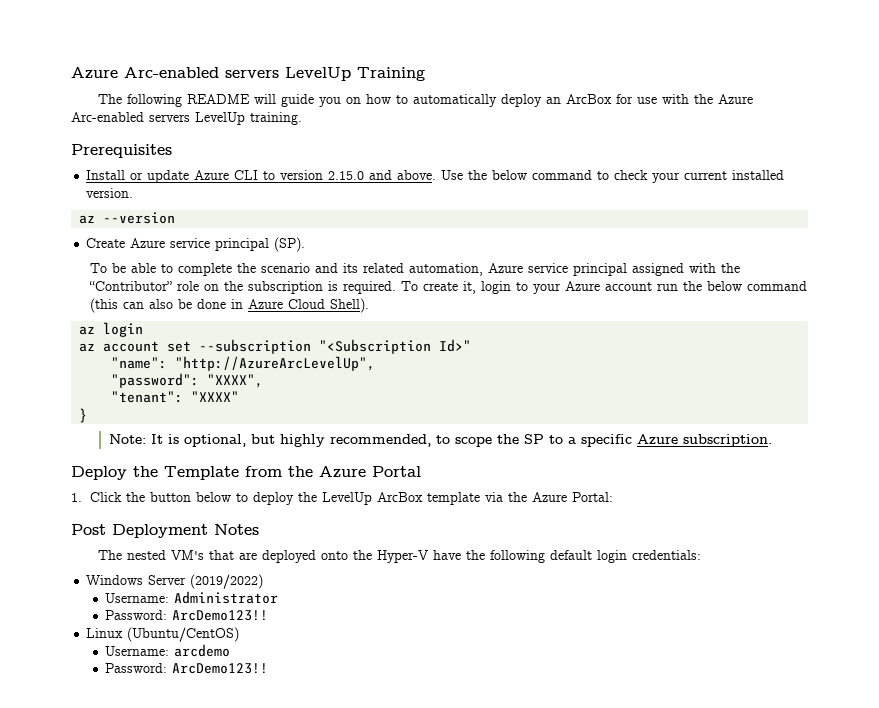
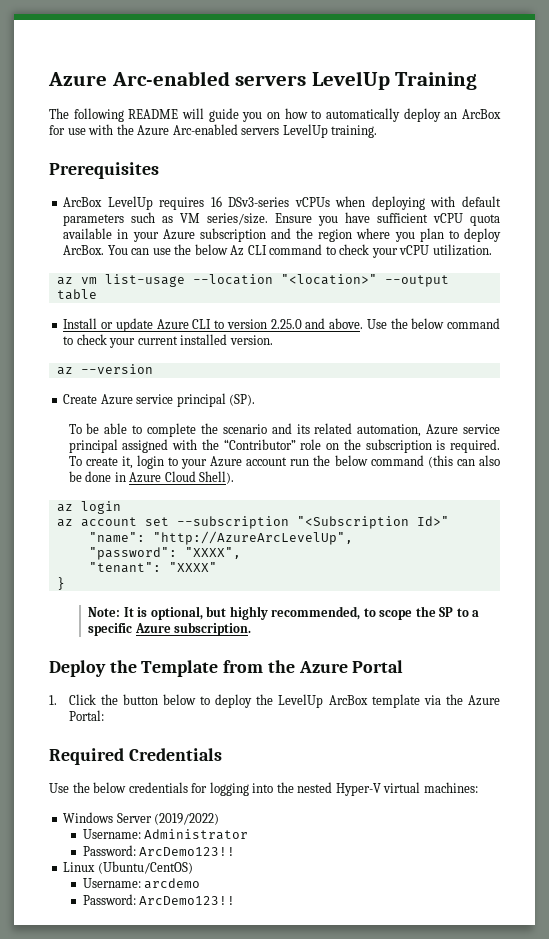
+ ArcBox LevelUp requires 16 DSv3-series vCPUs when deploying with default parameters such as VM series/size. Ensure you have sufficient vCPU quota available in your Azure subscription and the region where you plan to deploy ArcBox. You can use the below Az CLI command to check your vCPU utilization.
+ az vm list-usage --location "<location>" --output table
- Install or update Azure CLI to version 2.15.0 and above.
+ Install or update Azure CLI to version 2.25.0 and above.
- Post Deployment Notes
- The nested VM's that are deployed onto the Hyper-V have the following default login credentials:
+ Required Credentials
+ Use the below credentials for logging into the nested Hyper-V virtual machines:

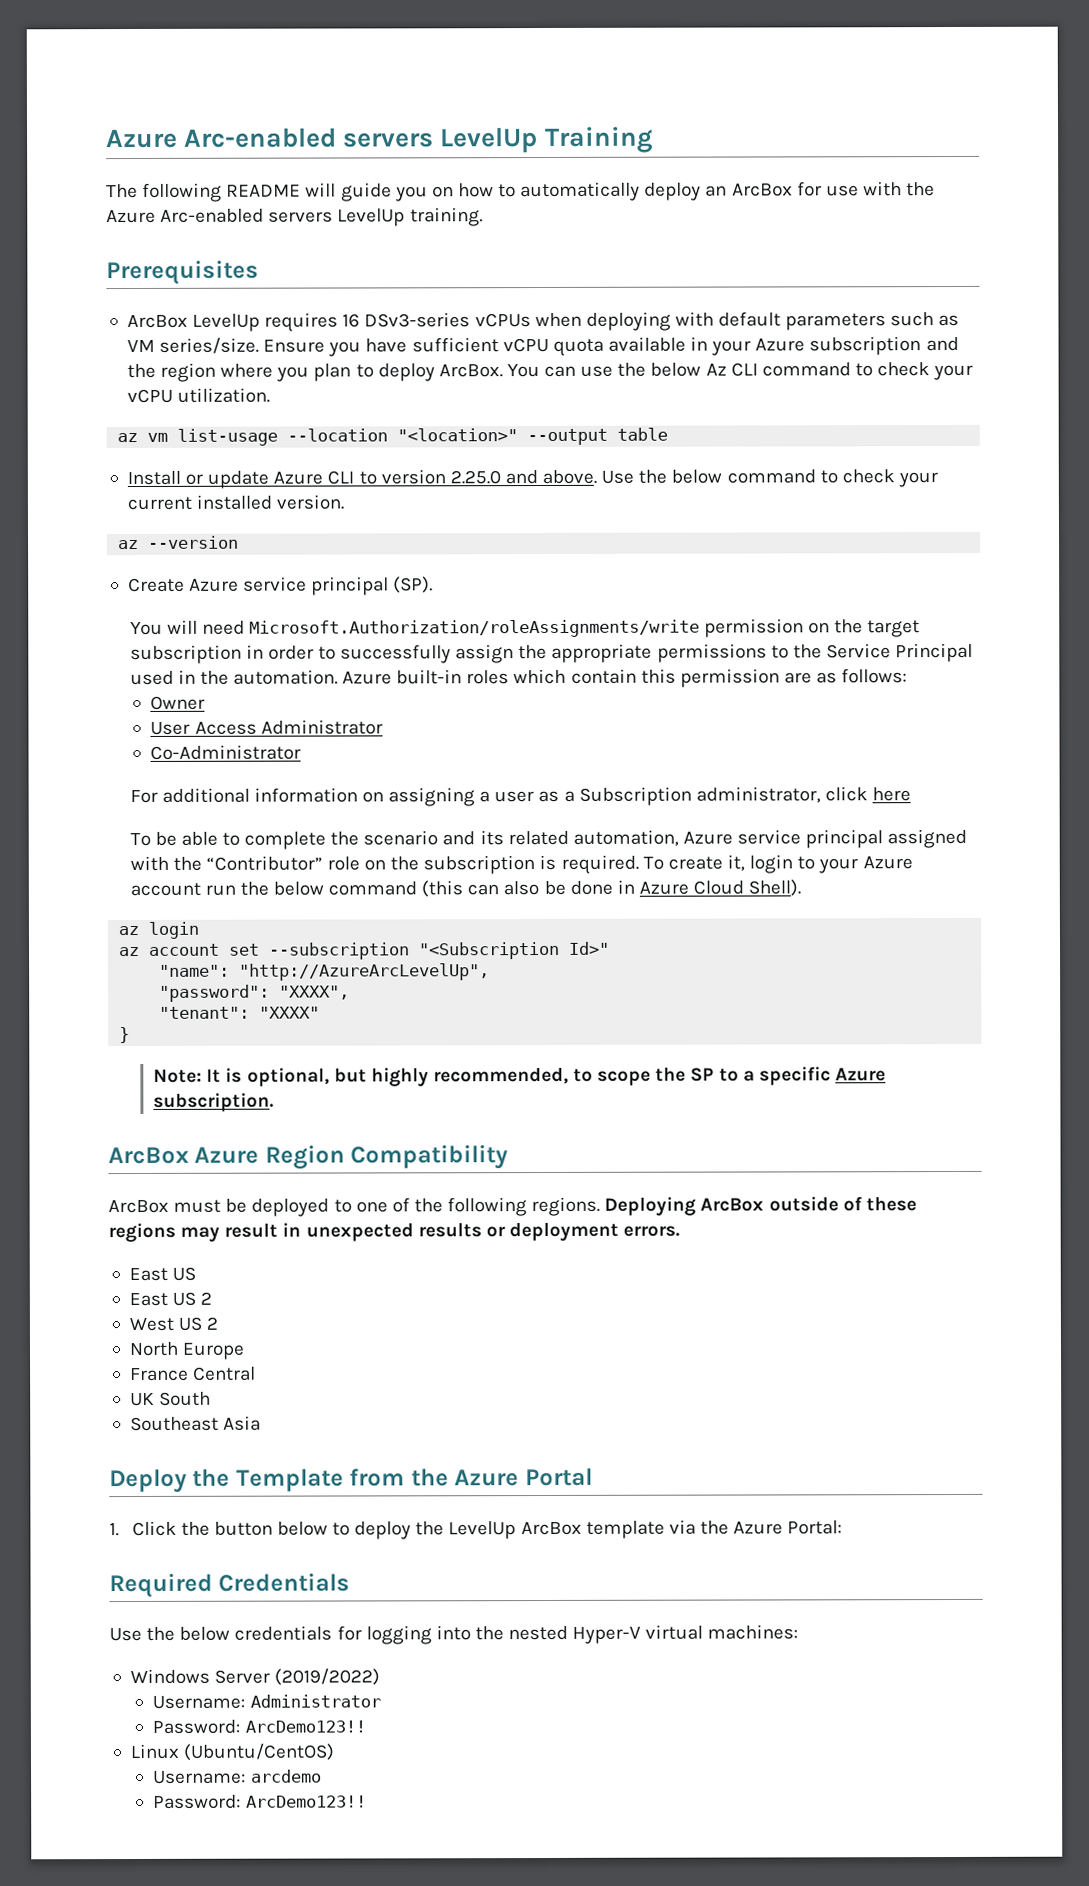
+ You will need Microsoft.Authorization/roleAssignments/write permission on the target subscription in order to successfully assign the appropriate permissions to the Service Principal used in the automation. Azure built-in roles which contain this permission are as follows:
+ Owner
+ User Access Administrator
+ Co-Administrator
+ For additional information on assigning a user as a Subscription administrator, click here
+ ArcBox Azure Region Compatibility
+ ArcBox must be deployed to one of the following regions. Deploying ArcBox outside of these regions may result in unexpected results or deployment errors.
+ East US
+ East US 2
+ West US 2
+ North Europe
+ France Central
+ UK South
+ Southeast Asia

